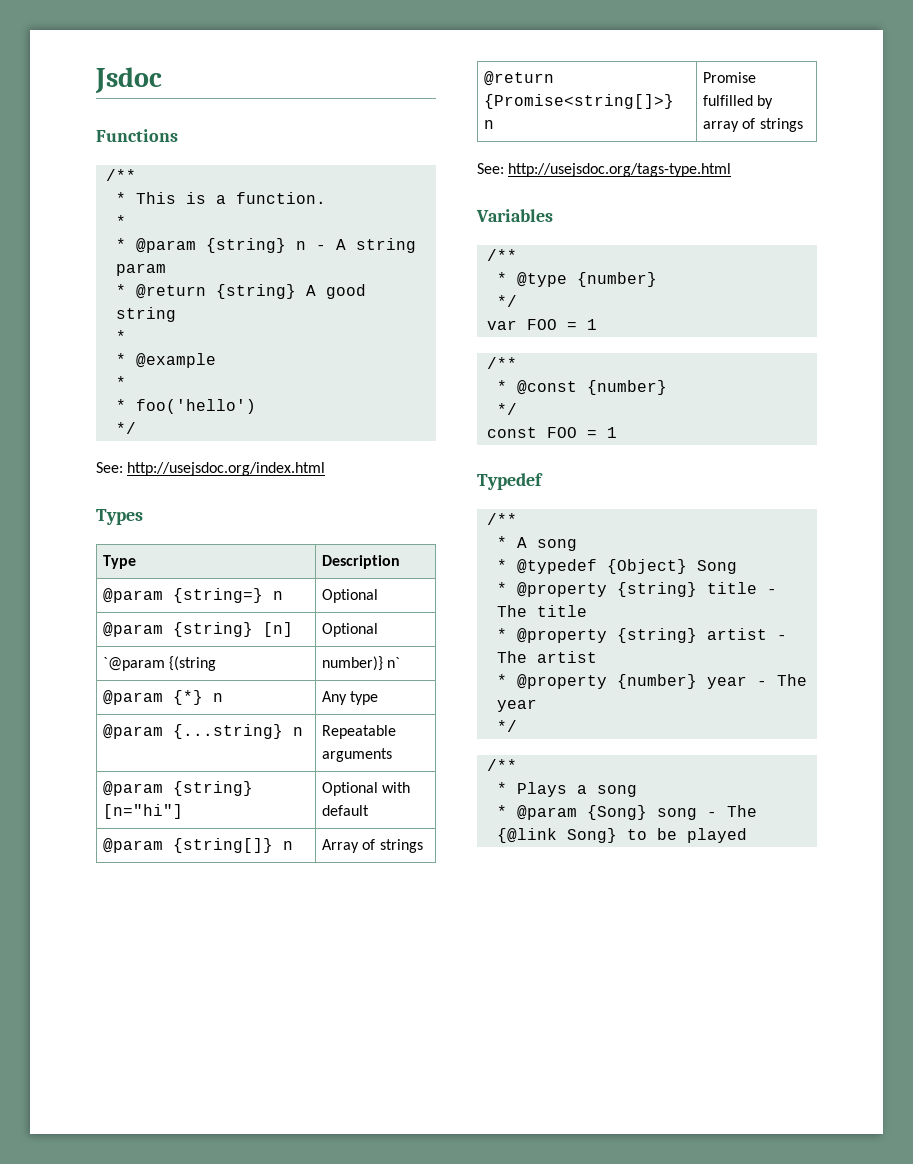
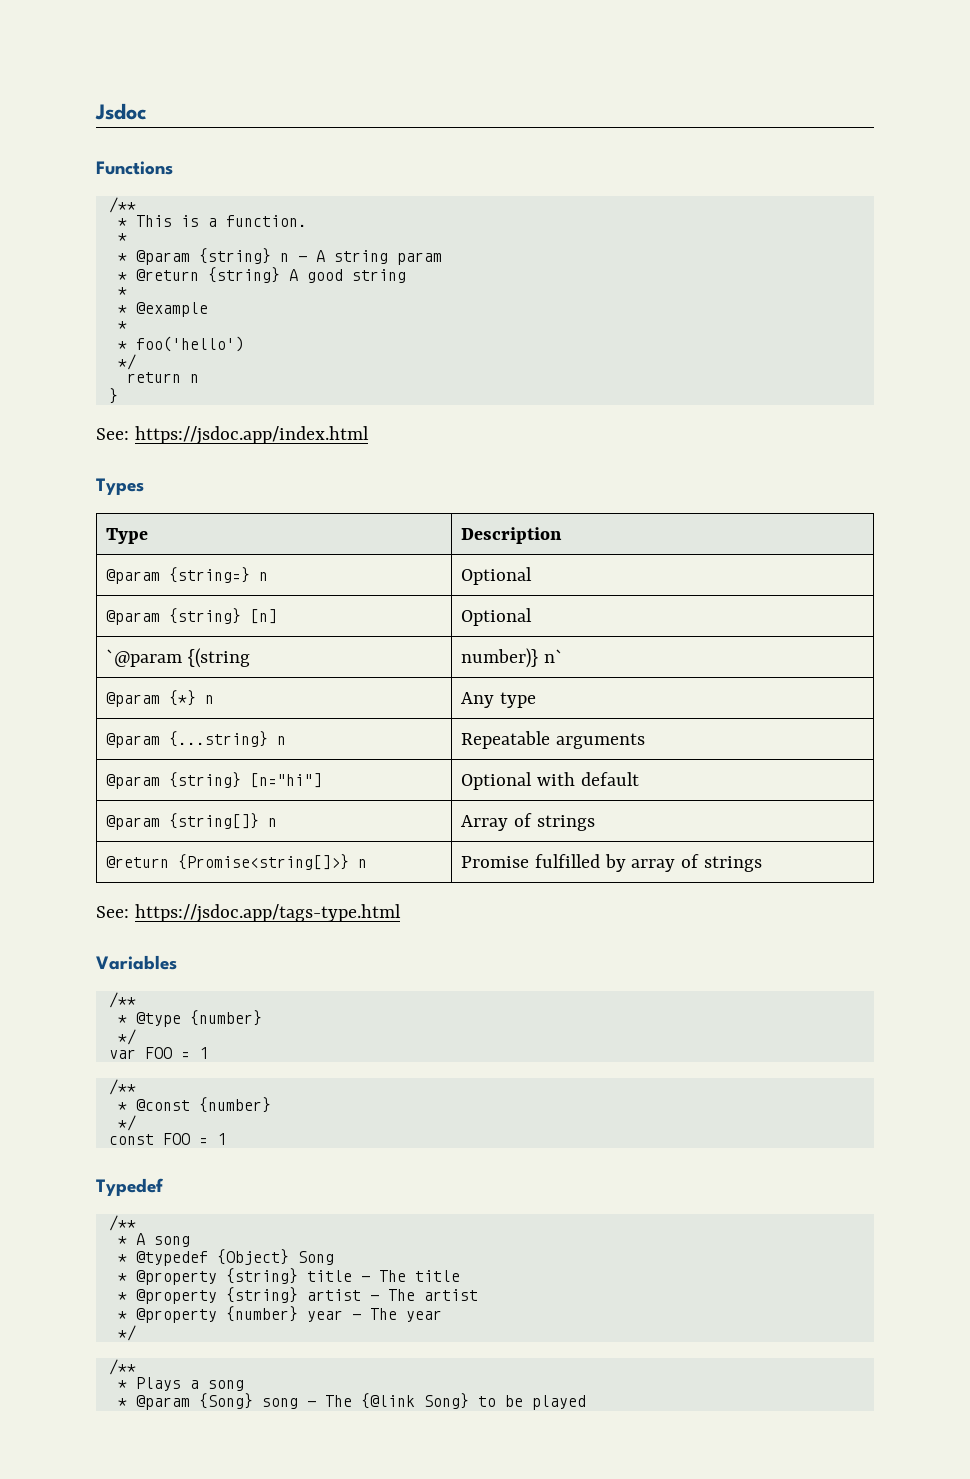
- See: http://usejsdoc.org/index.html
+ return n
+ }
+ See: https://jsdoc.app/index.html
- See: http://usejsdoc.org/tags-type.html
+ See: https://jsdoc.app/tags-type.html

